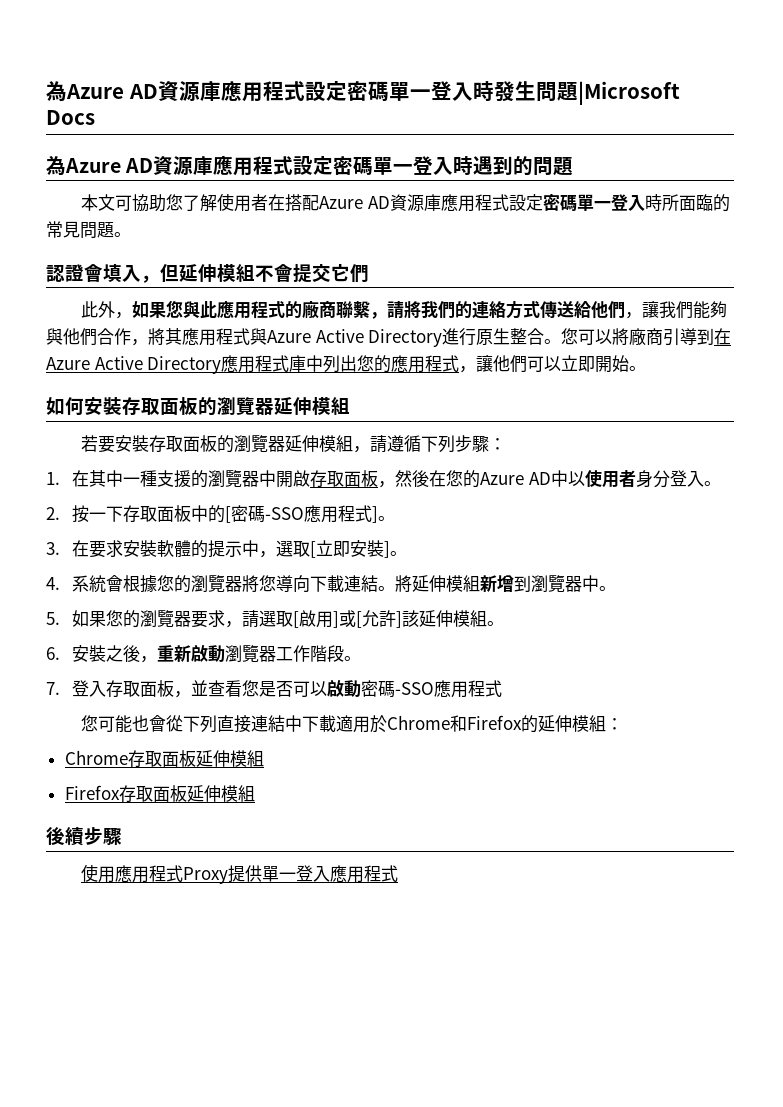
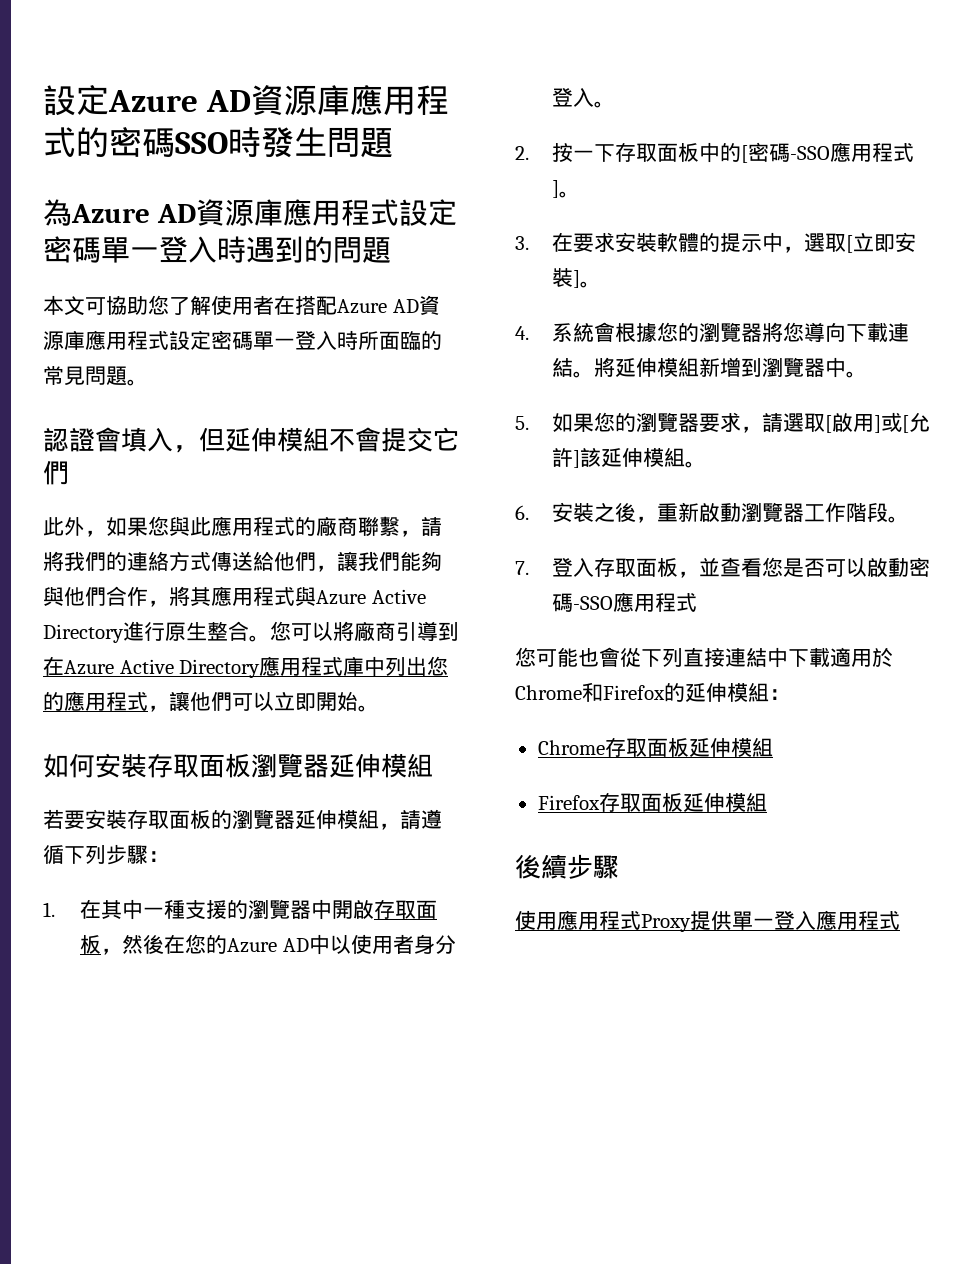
- 為Azure AD資源庫應用程式設定密碼單一登入時發生問題|Microsoft Docs
+ 設定Azure AD資源庫應用程式的密碼SSO時發生問題
- 如何安裝存取面板的瀏覽器延伸模組
+ 如何安裝存取面板瀏覽器延伸模組

